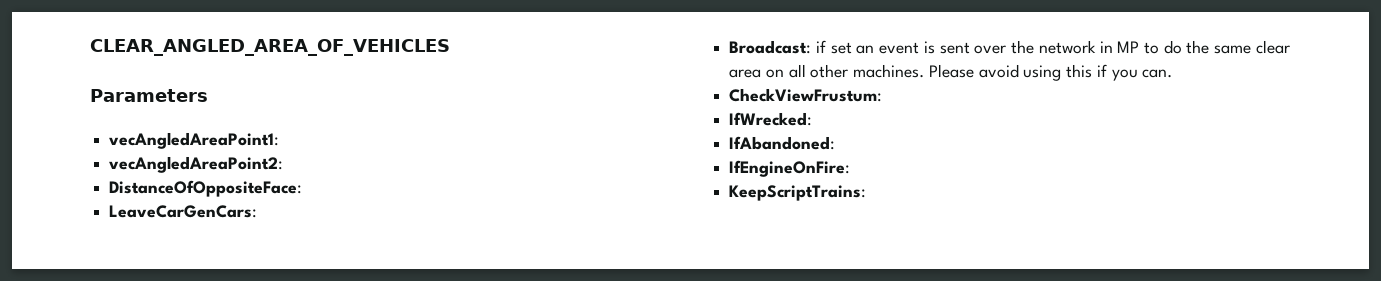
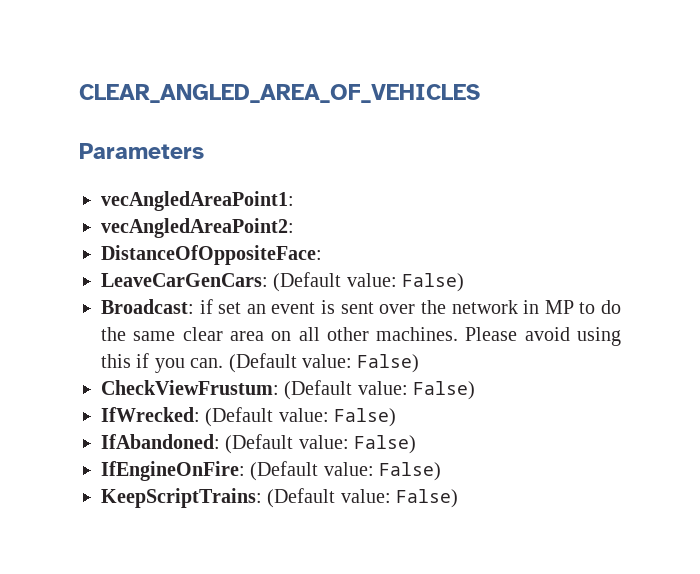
- LeaveCarGenCars:
+ LeaveCarGenCars: (Default value: False)
- Please avoid using this if you can.
- CheckViewFrustum:
- IfWrecked:
- IfAbandoned:
- IfEngineOnFire:
- KeepScriptTrains:
+ Please avoid using this if you can. (Default value: False)
+ CheckViewFrustum: (Default value: False)
+ IfWrecked: (Default value: False)
+ IfAbandoned: (Default value: False)
+ IfEngineOnFire: (Default value: False)
+ KeepScriptTrains: (Default value: False)

